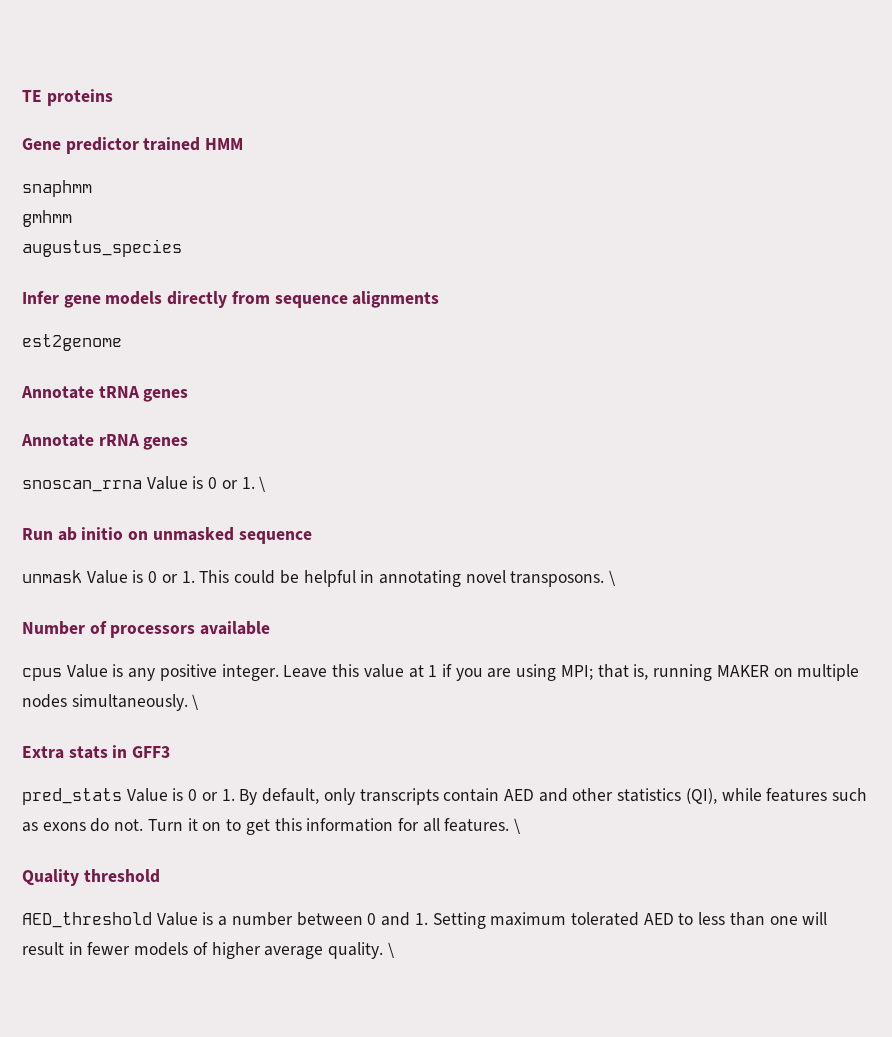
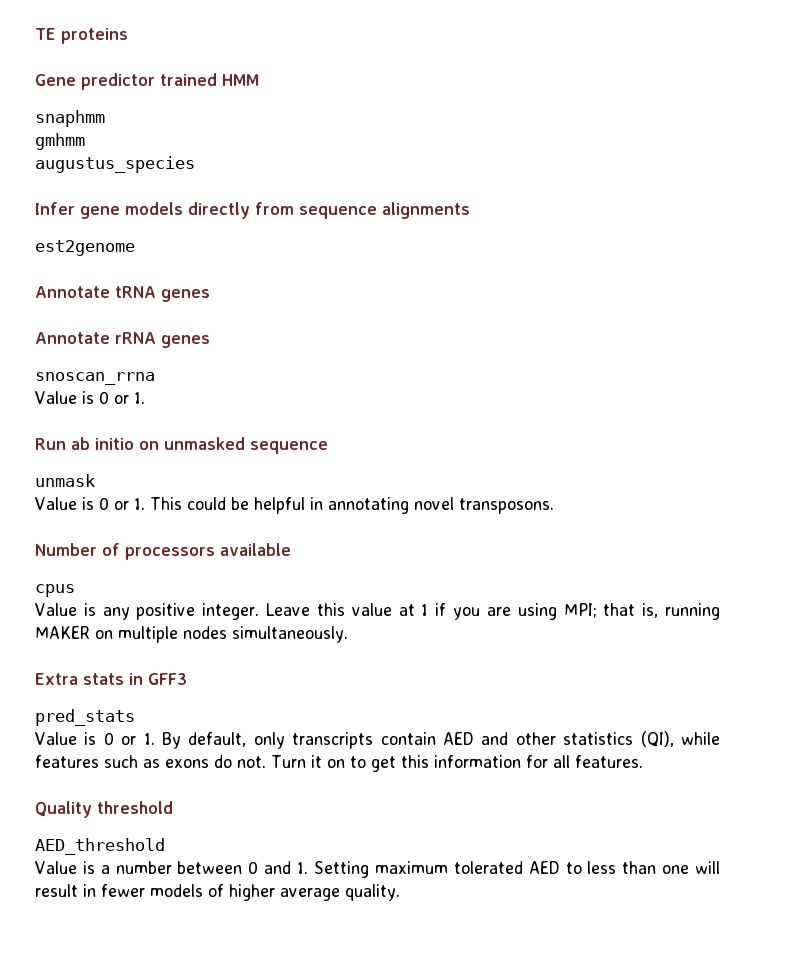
- snoscan_rrna Value is 0 or 1. \
+ snoscan_rrna
+ Value is 0 or 1.
- unmask Value is 0 or 1. This could be helpful in annotating novel transposons. \
+ unmask
+ Value is 0 or 1. This could be helpful in annotating novel transposons.
- cpus Value is any positive integer.
+ cpus
+ Value is any positive integer.
- Leave this value at 1 if you are using MPI; that is, running MAKER on multiple nodes simultaneously. \
+ Leave this value at 1 if you are using MPI; that is, running MAKER on multiple nodes simultaneously.
- pred_stats Value is 0 or 1. By default, only transcripts contain AED and other statistics (QI), while features such as exons do not.
+ pred_stats
+ Value is 0 or 1. By default, only transcripts contain AED and other statistics (QI), while features such as exons do not.
- Turn it on to get this information for all features. \
+ Turn it on to get this information for all features.
- AED_threshold Value is a number between 0 and 1. Setting maximum tolerated AED to less than one will result in fewer models of higher average quality. \
+ AED_threshold
+ Value is a number between 0 and 1. Setting maximum tolerated AED to less than one will result in fewer models of higher average quality.

